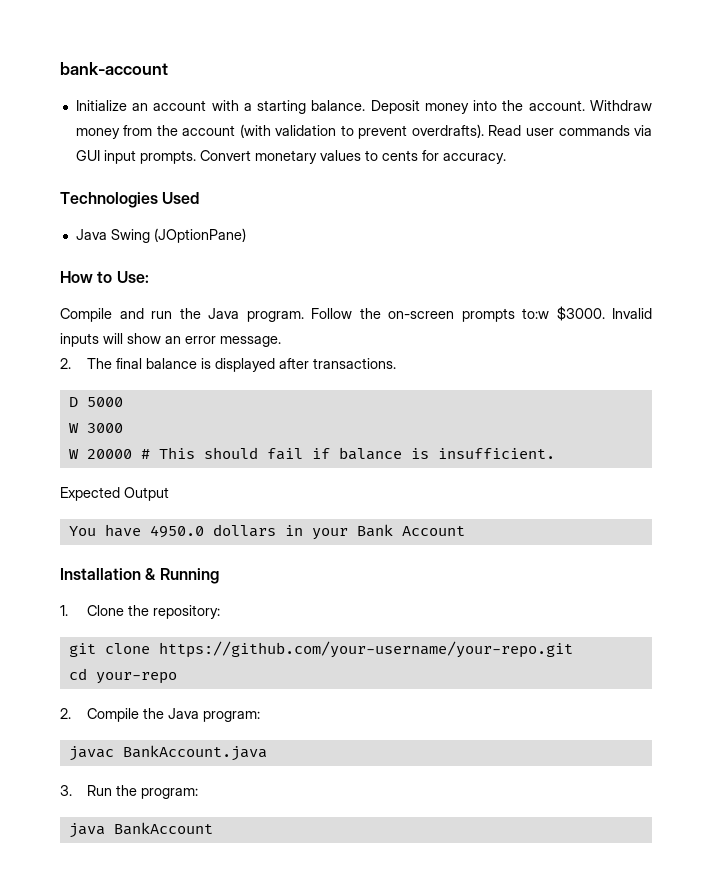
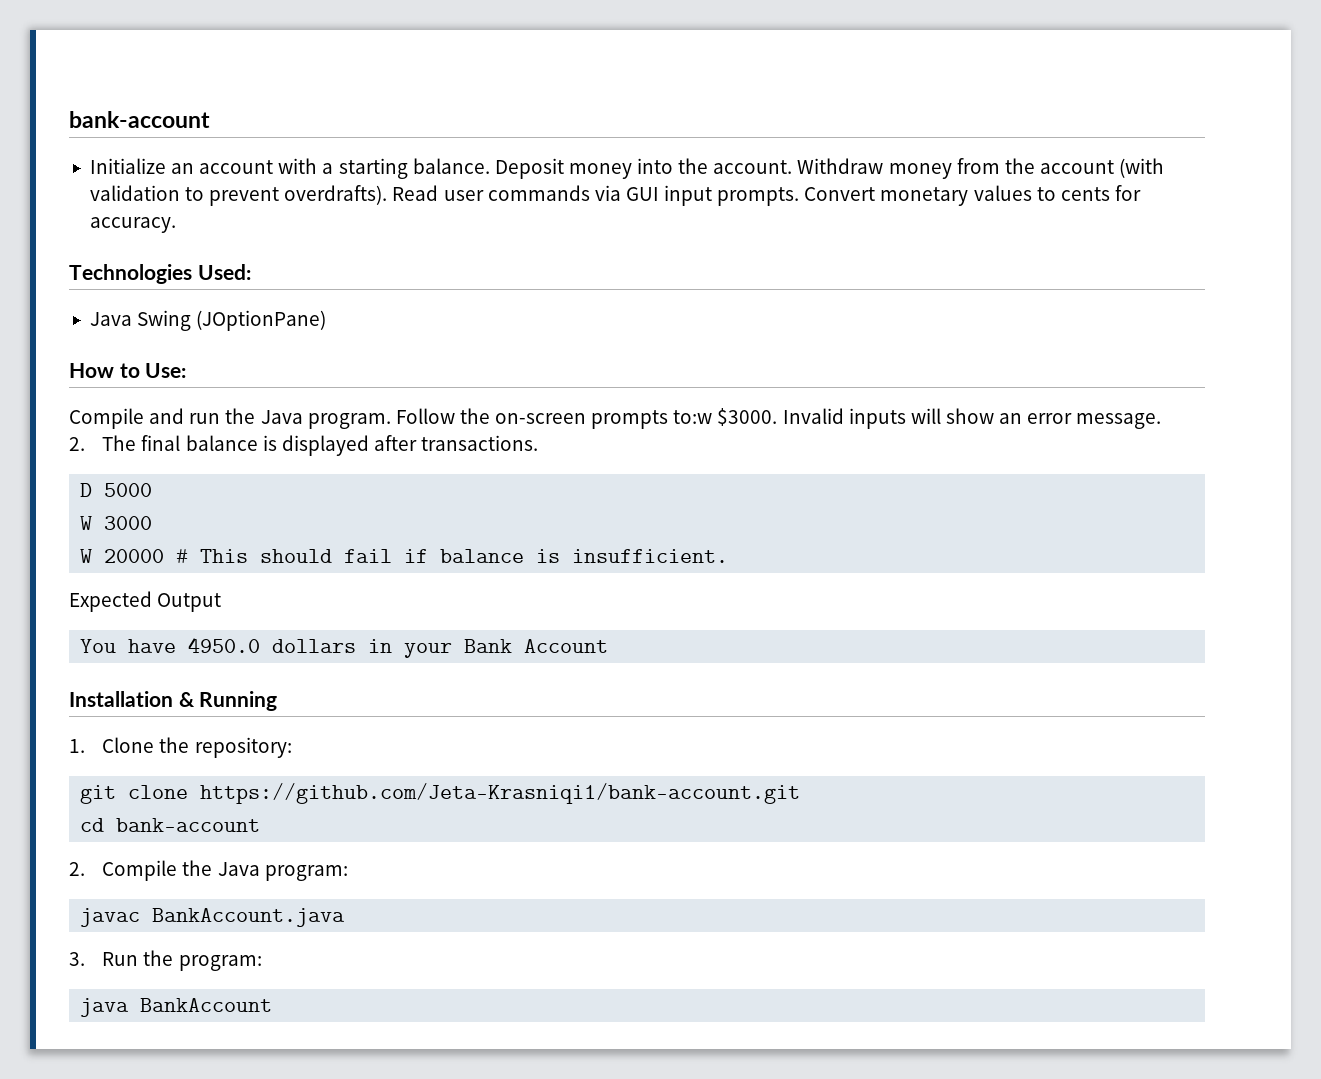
- Technologies Used
+ Technologies Used:
- git clone https://github.com/your-username/your-repo.git
+ git clone https://github.com/Jeta-Krasniqi1/bank-account.git
- cd your-repo
+ cd bank-account

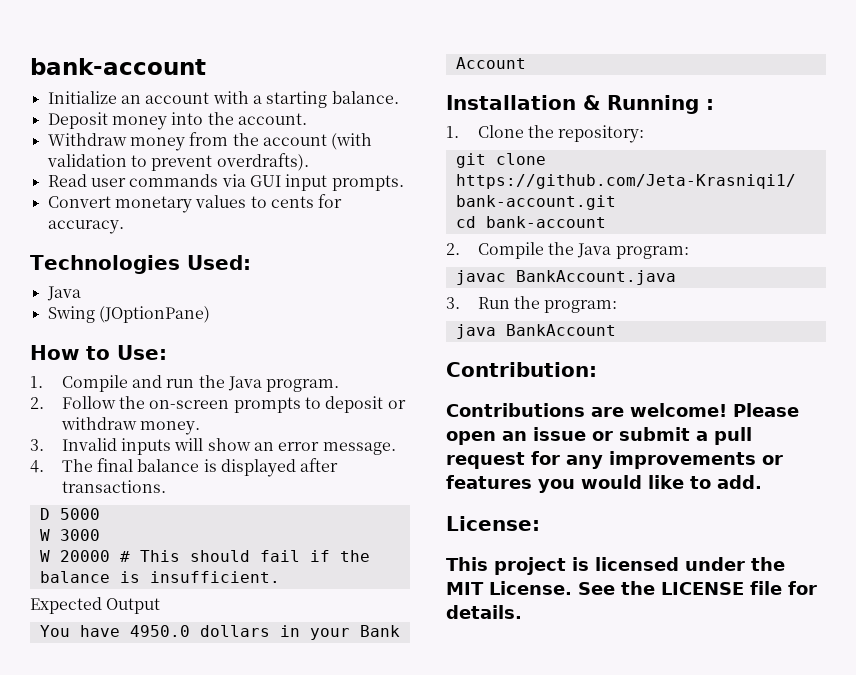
- Initialize an account with a starting balance. Deposit money into the account. Withdraw money from the account (with validation to prevent overdrafts). Read user commands via GUI input prompts. Convert monetary values to cents for accuracy.
+ Initialize an account with a starting balance.
+ Deposit money into the account.
+ Withdraw money from the account (with validation to prevent overdrafts).
+ Read user commands via GUI input prompts.
+ Convert monetary values to cents for accuracy.
  Technologies Used:
- Java Swing (JOptionPane)
+ Java
+ Swing (JOptionPane)
- Compile and run the Java program. Follow the on-screen prompts to:w $3000. Invalid inputs will show an error message.
+ 1. Compile and run the Java program.
+ 2. Follow the on-screen prompts to deposit or withdraw money.
+ 3. Invalid inputs will show an error message.
- 2. The final balance is displayed after transactions.
+ 4. The final balance is displayed after transactions.
- W 20000 # This should fail if balance is insufficient.
+ W 20000 # This should fail if the balance is insufficient.
- Installation & Running
+ Installation & Running :
+ Contribution:
+ Contributions are welcome! Please open an issue or submit a pull request for any improvements or features you would like to add.
+ License:
+ This project is licensed under the MIT License. See the LICENSE file for details.

